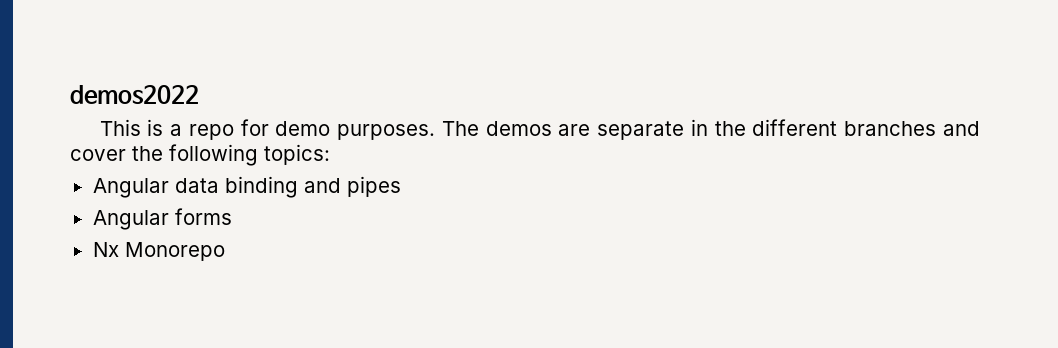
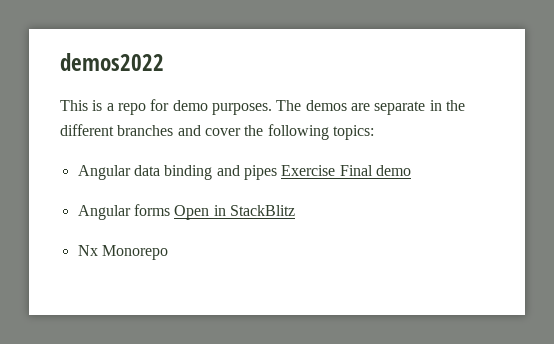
- Angular data binding and pipes
+ Angular data binding and pipes Exercise Final demo
- Angular forms
+ Angular forms Open in StackBlitz

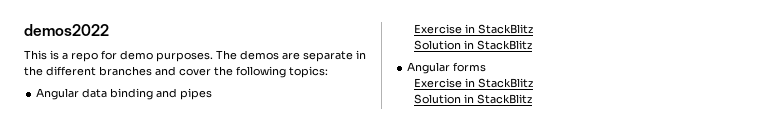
- Angular data binding and pipes Exercise Final demo
+ Angular data binding and pipes
+ Exercise in StackBlitz
+ Solution in StackBlitz
- Angular forms Open in StackBlitz
- Nx Monorepo
+ Angular forms
+ Exercise in StackBlitz
+ Solution in StackBlitz

